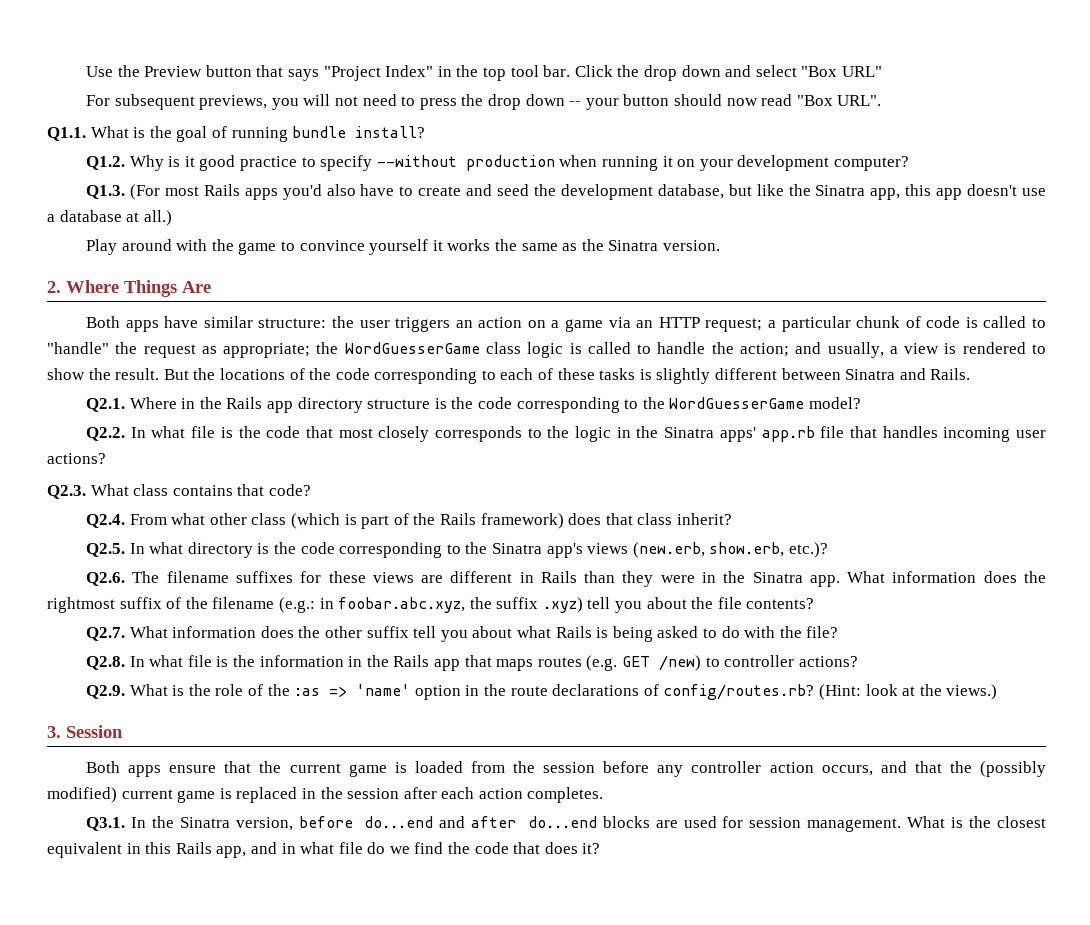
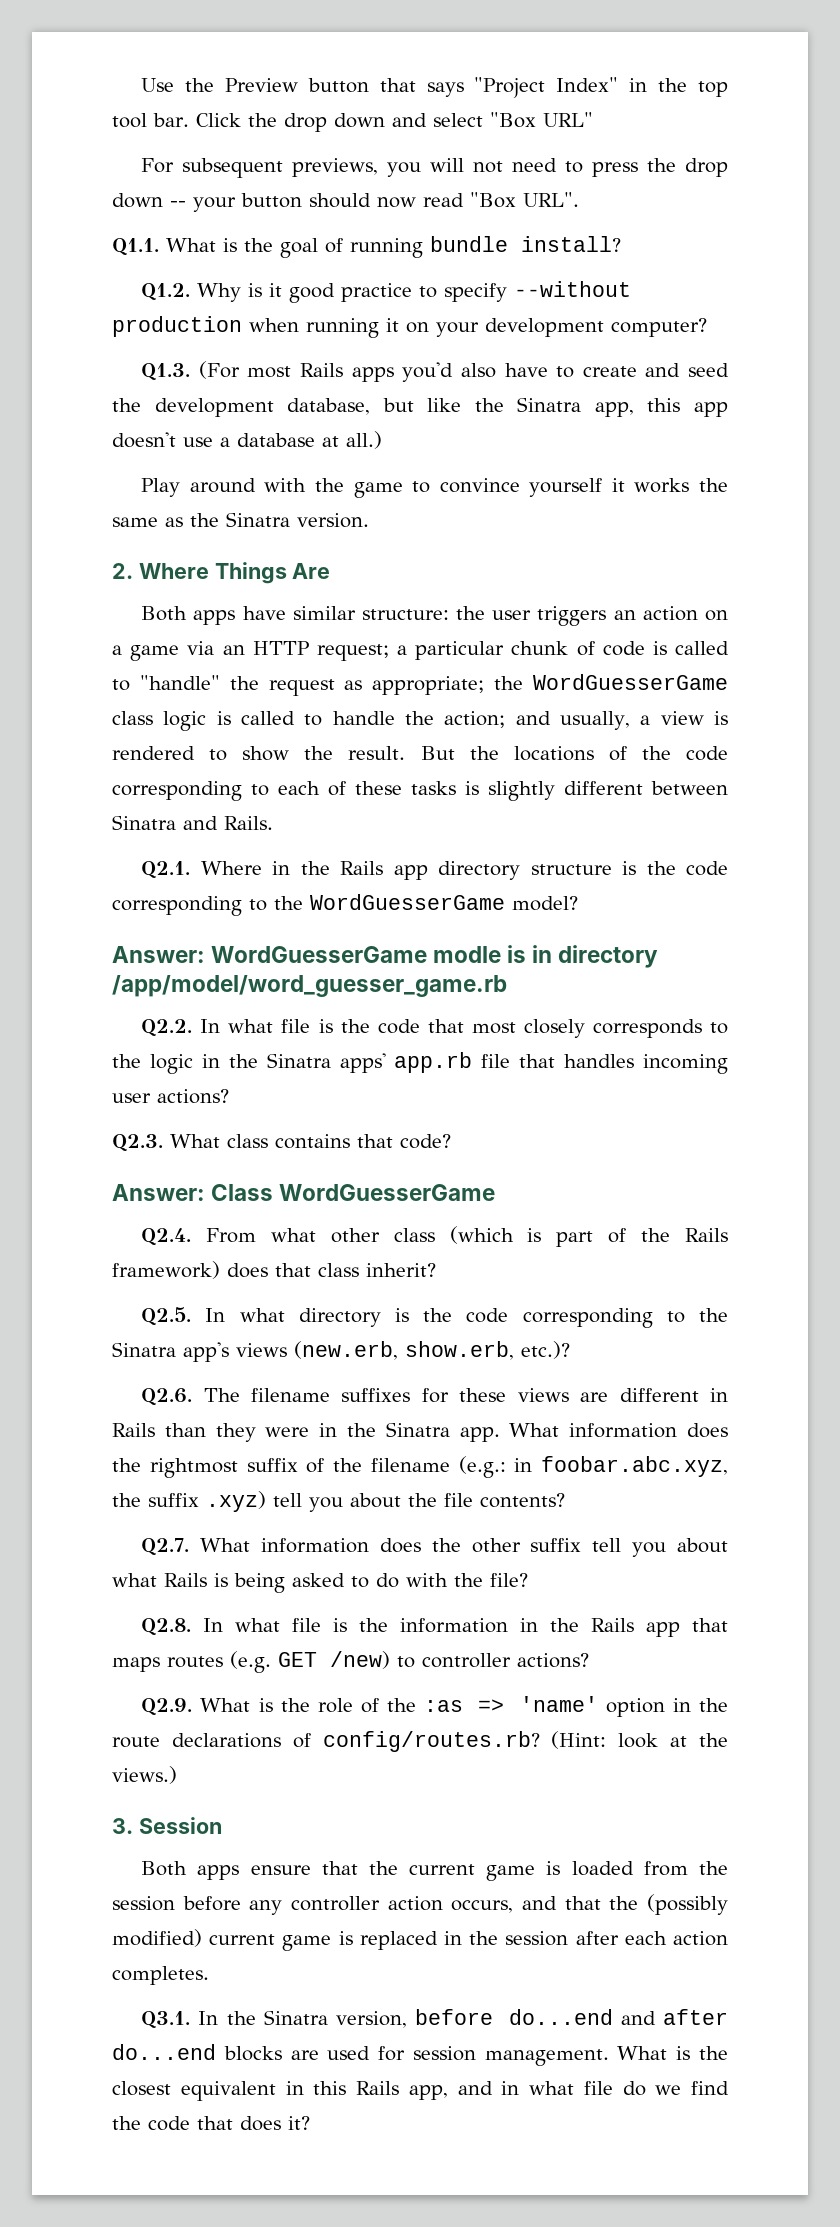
+ Answer: WordGuesserGame modle is in directory /app/model/word_guesser_game.rb
+ Answer: Class WordGuesserGame

